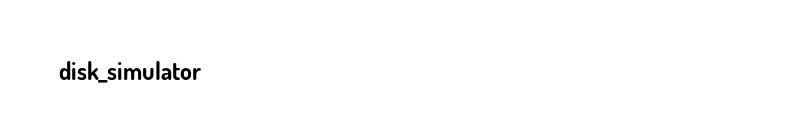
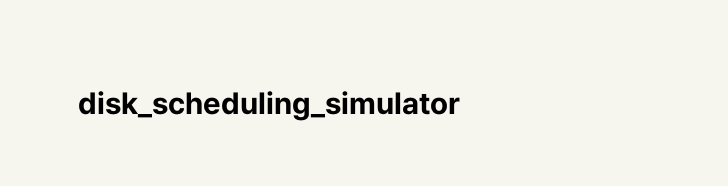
- disk_simulator
+ disk_scheduling_simulator

